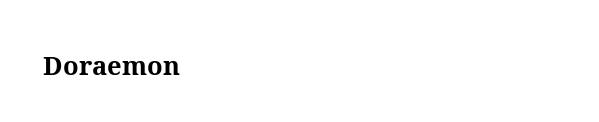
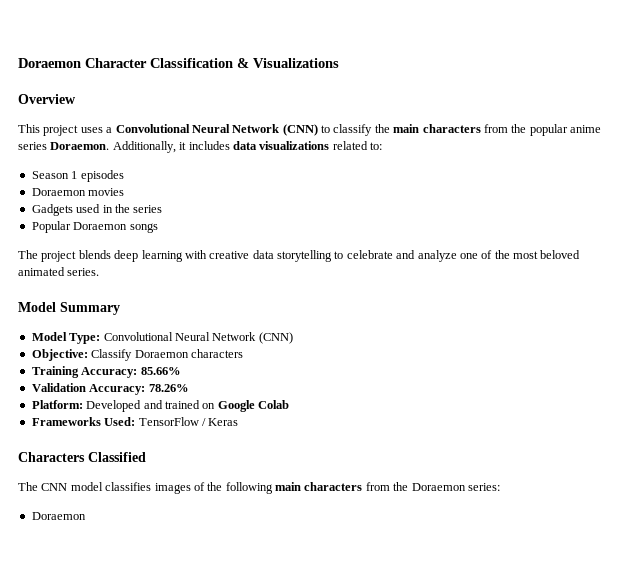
+ Doraemon Character Classification & Visualizations
+ Overview
+ This project uses a Convolutional Neural Network (CNN) to classify the main characters from the popular anime series Doraemon. Additionally, it includes data visualizations related to:
+ Season 1 episodes
+ Doraemon movies
+ Gadgets used in the series
+ Popular Doraemon songs
+ The project blends deep learning with creative data storytelling to celebrate and analyze one of the most beloved animated series.
+ Model Summary
+ Model Type: Convolutional Neural Network (CNN)
+ Objective: Classify Doraemon characters
+ Training Accuracy: 85.66%
+ Validation Accuracy: 78.26%
+ Platform: Developed and trained on Google Colab
+ Frameworks Used: TensorFlow / Keras
+ Characters Classified
+ The CNN model classifies images of the following main characters from the Doraemon series:

